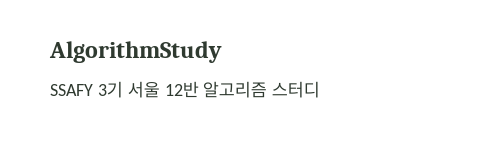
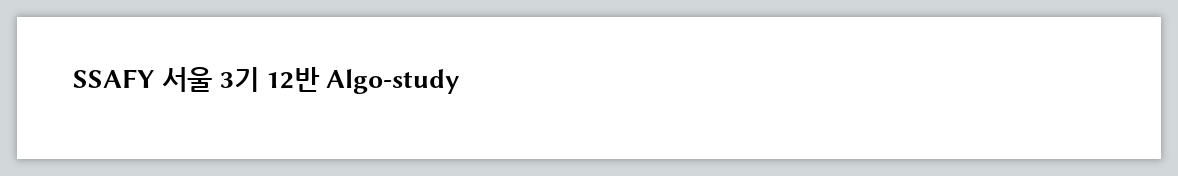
- AlgorithmStudy
- SSAFY 3기 서울 12반 알고리즘 스터디
+ SSAFY 서울 3기 12반 Algo-study

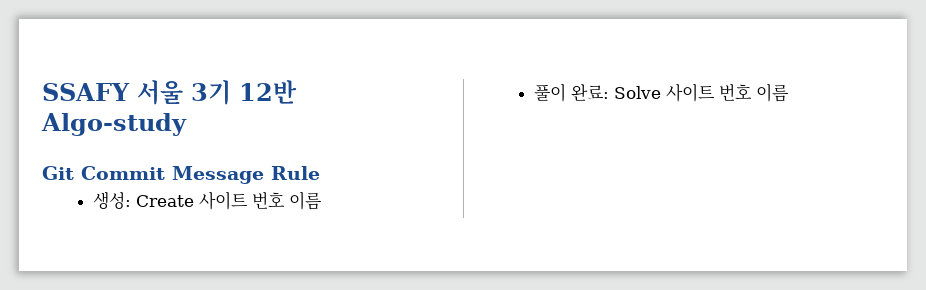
+ Git Commit Message Rule
+ 생성: Create 사이트 번호 이름
+ 풀이 완료: Solve 사이트 번호 이름

